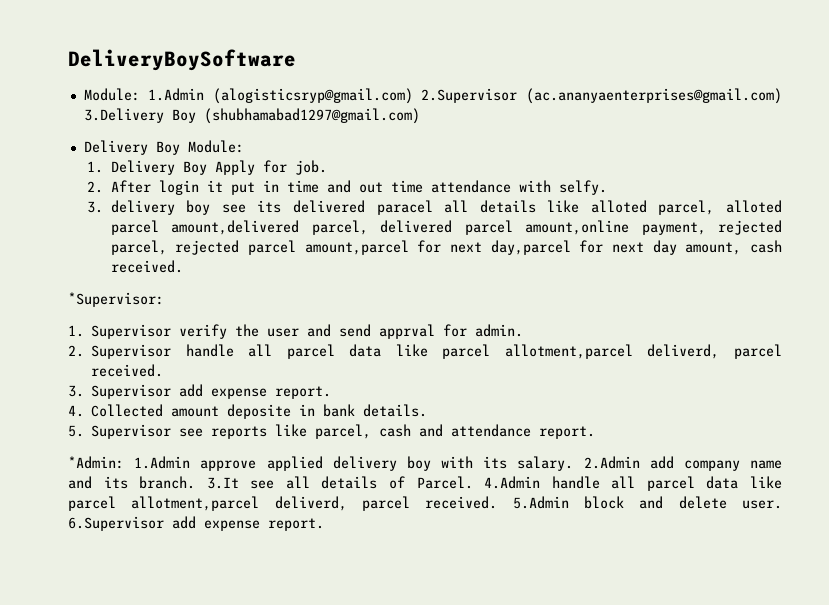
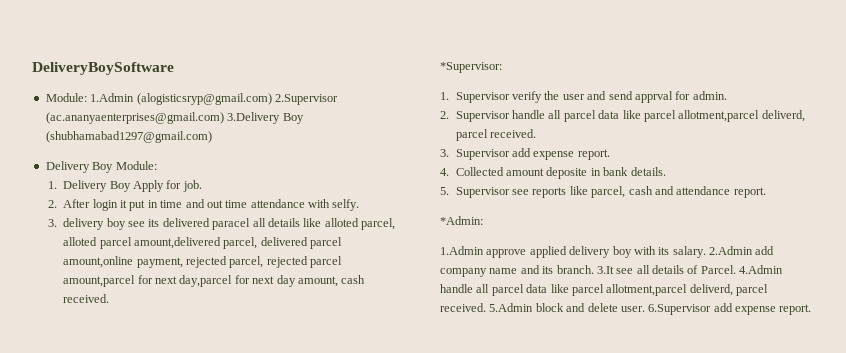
- *Admin: 1.Admin approve applied delivery boy with its salary.
+ *Admin:
+ 1.Admin approve applied delivery boy with its salary.

